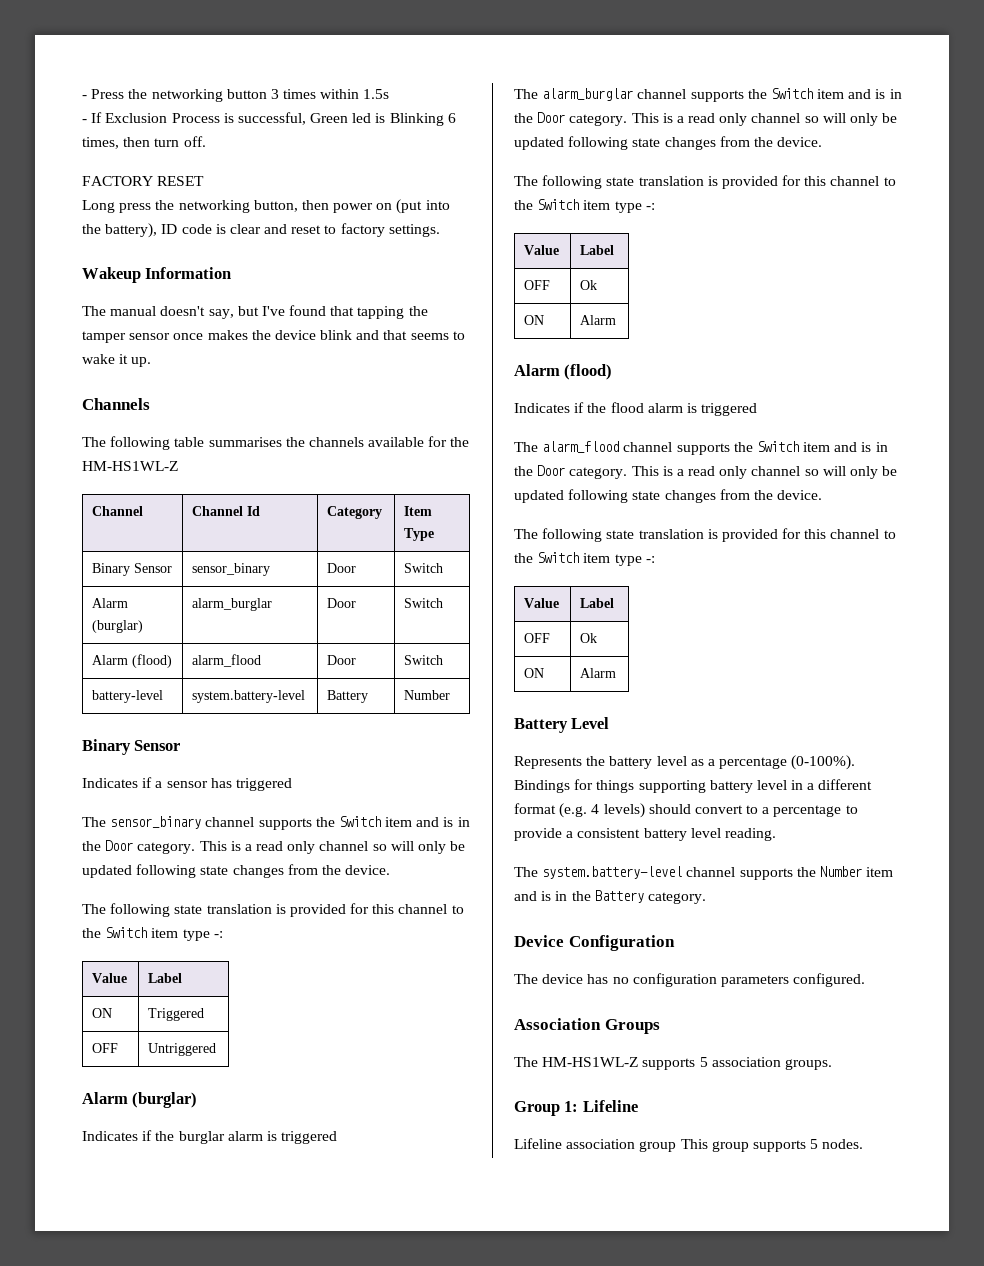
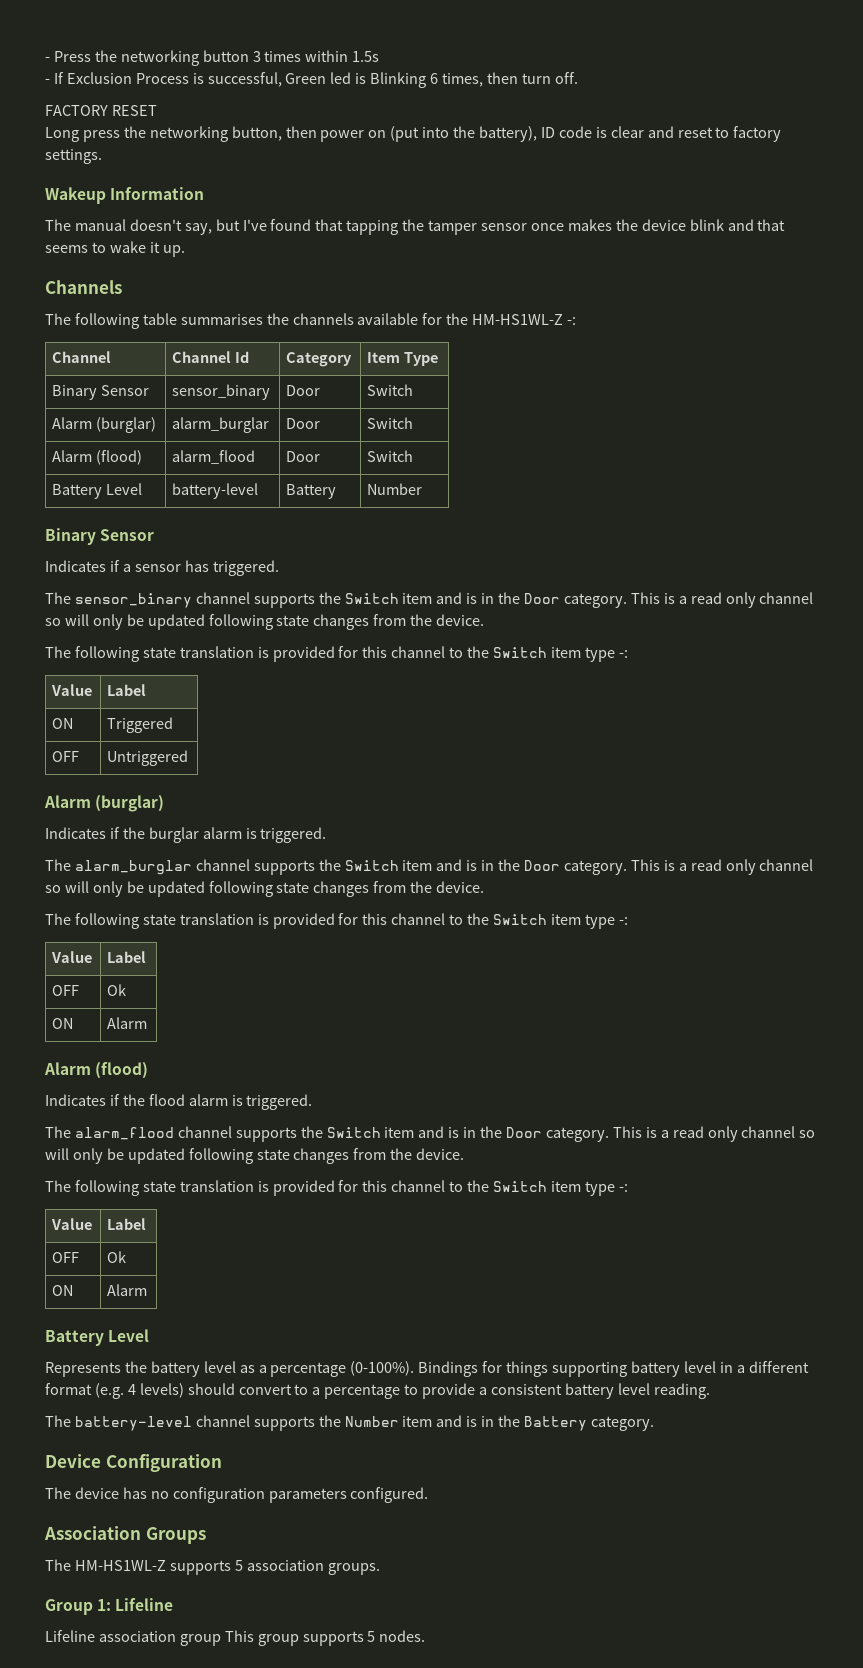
- The following table summarises the channels available for the HM-HS1WL-Z
+ The following table summarises the channels available for the HM-HS1WL-Z -:
- battery-level | system.battery-level | Battery | Number
+ Battery Level | battery-level | Battery | Number
- Indicates if a sensor has triggered
+ Indicates if a sensor has triggered.
- Indicates if the burglar alarm is triggered
+ Indicates if the burglar alarm is triggered.
- Indicates if the flood alarm is triggered
+ Indicates if the flood alarm is triggered.
- The system.battery-level channel supports the Number item and is in the Battery category.
+ The battery-level channel supports the Number item and is in the Battery category.

